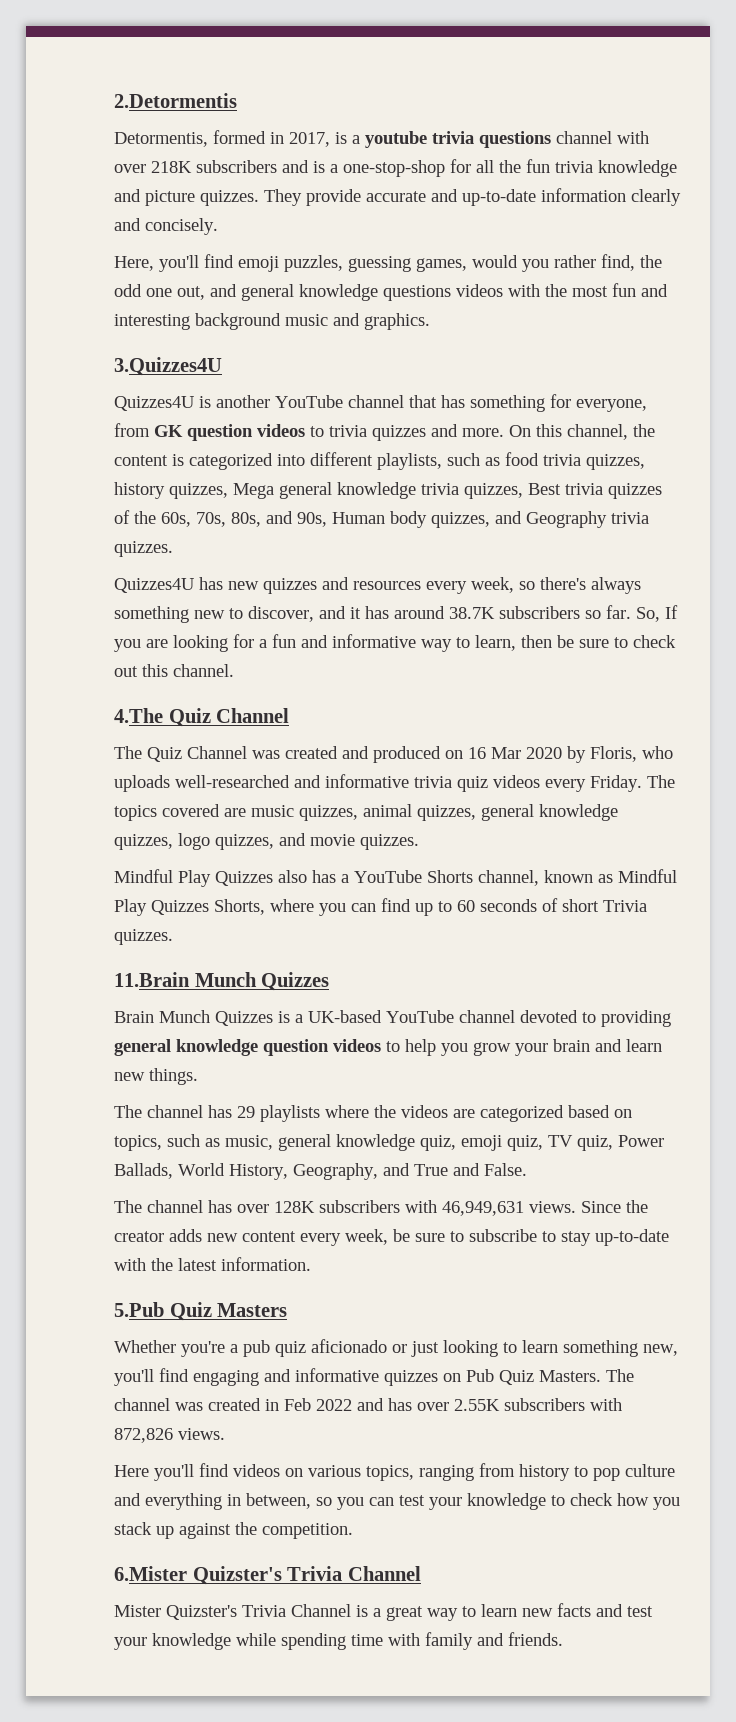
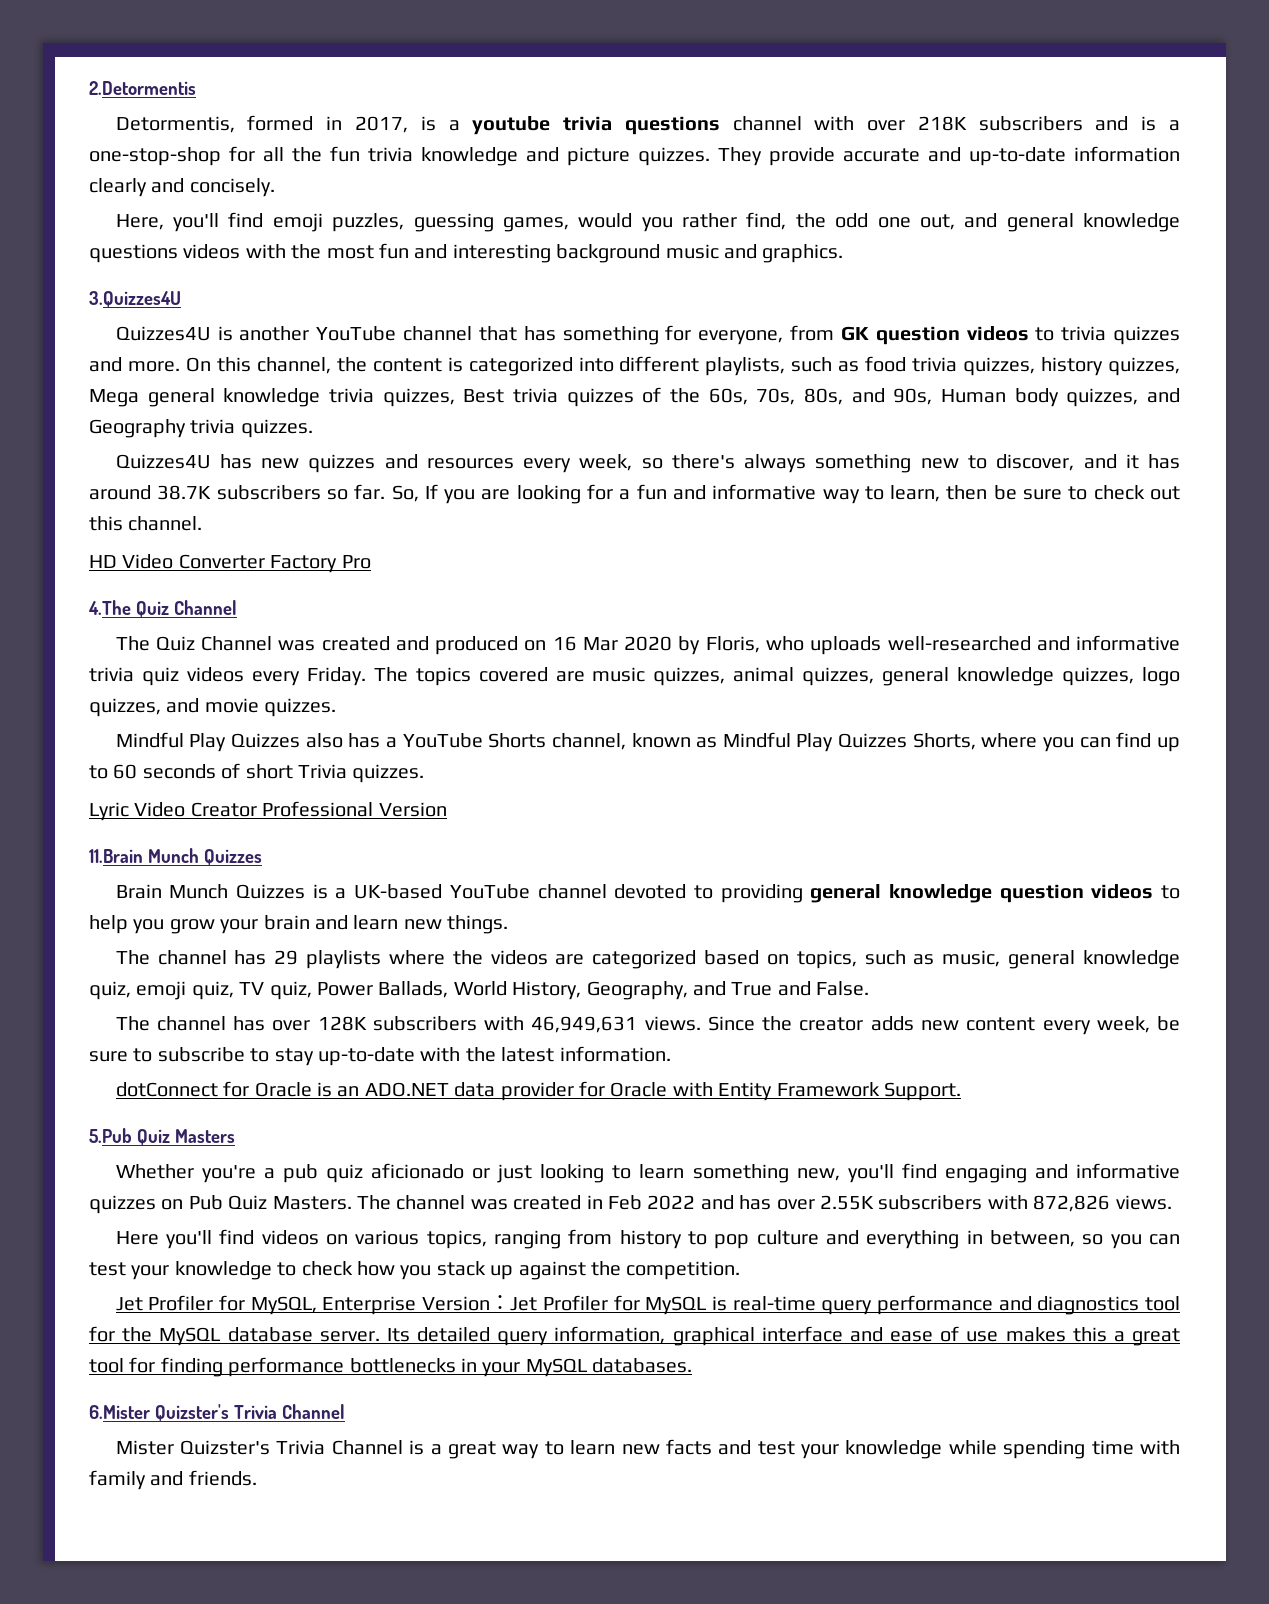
+ HD Video Converter Factory Pro
+ Lyric Video Creator Professional Version
+ dotConnect for Oracle is an ADO.NET data provider for Oracle with Entity Framework Support.
+ Jet Profiler for MySQL, Enterprise Version：Jet Profiler for MySQL is real-time query performance and diagnostics tool for the MySQL database server. Its detailed query information, graphical interface and ease of use makes this a great tool for finding performance bottlenecks in your MySQL databases.

